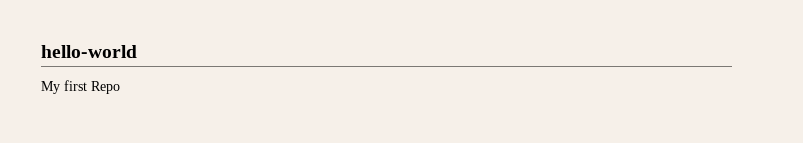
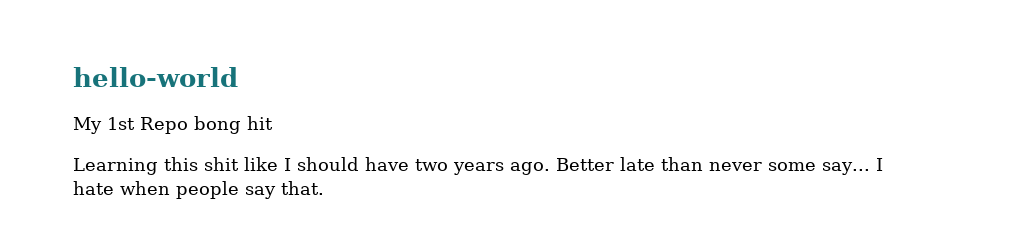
- My first Repo
+ My 1st Repo bong hit
+ Learning this shit like I should have two years ago. Better late than never some say... I hate when people say that.

